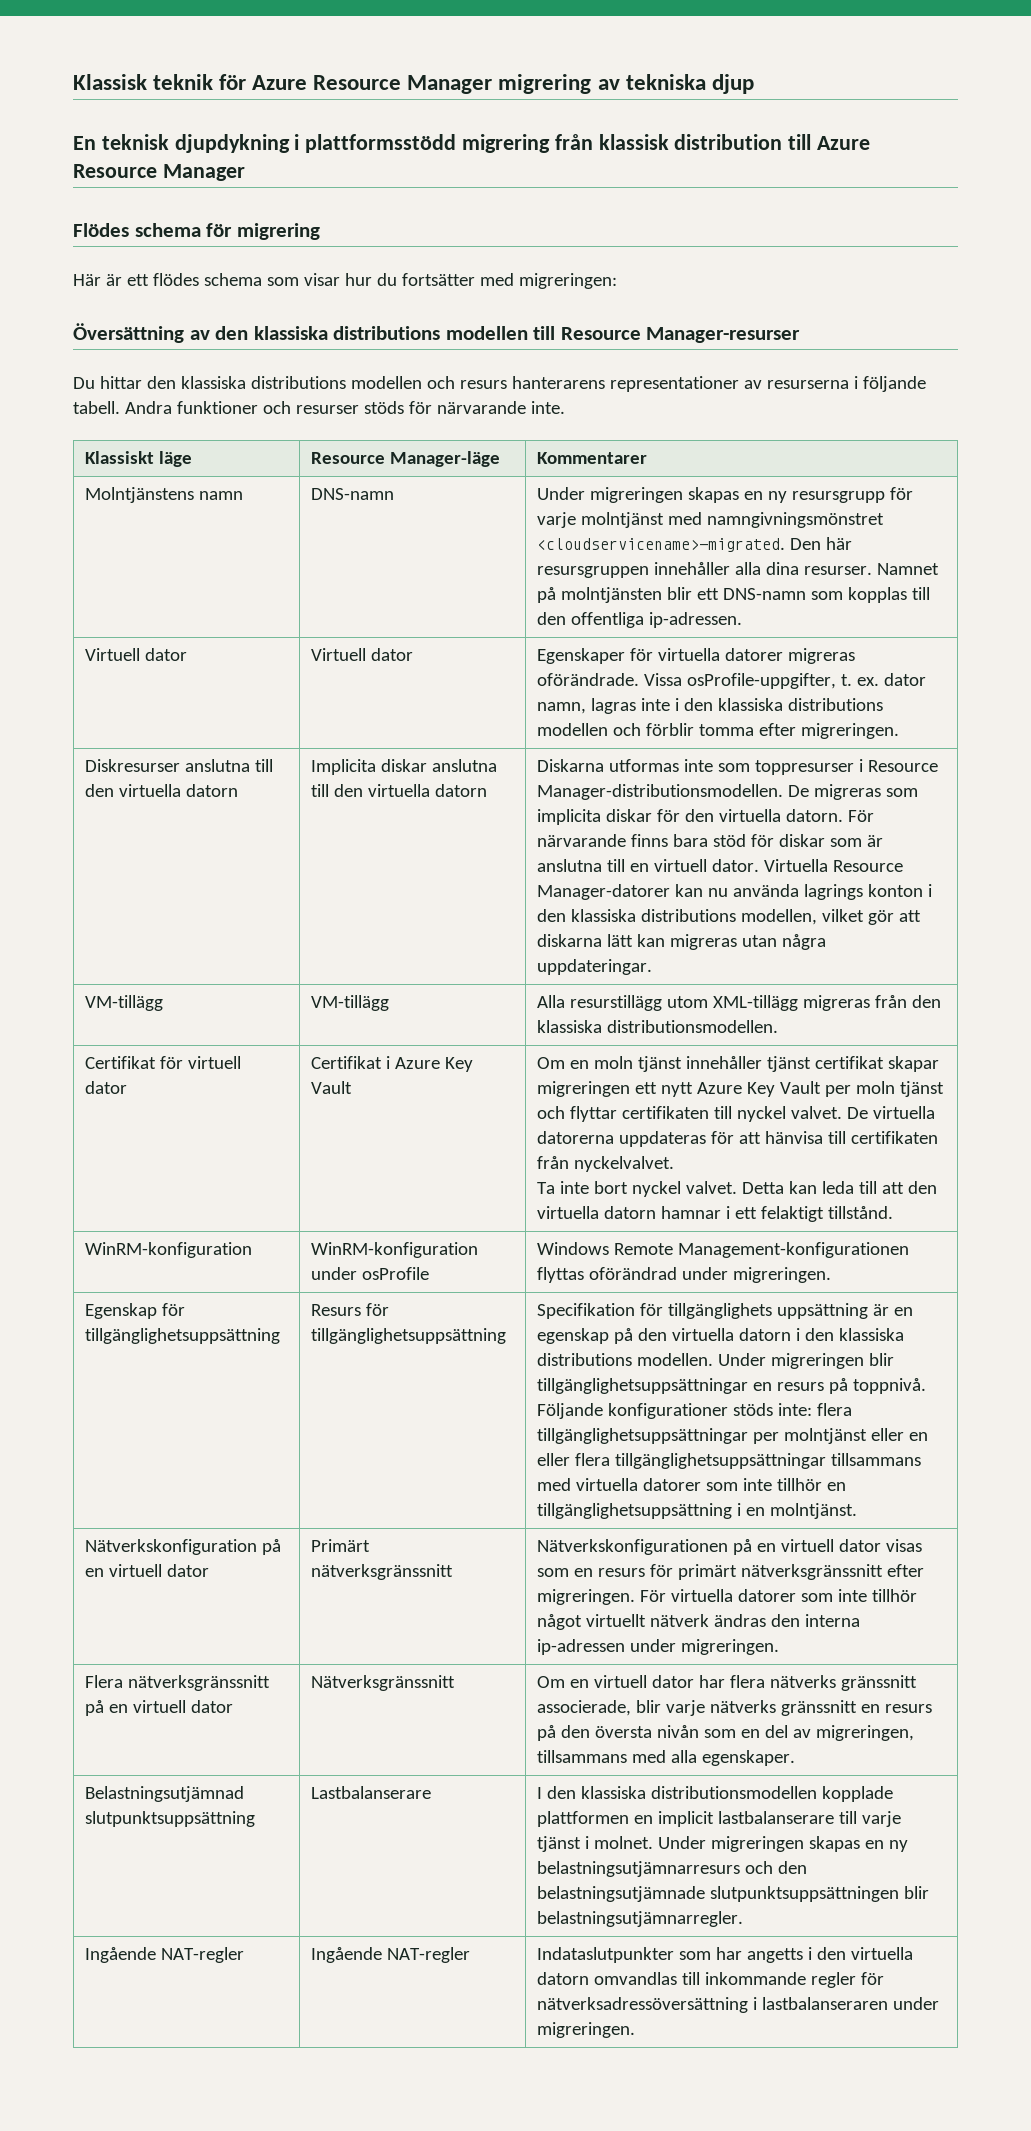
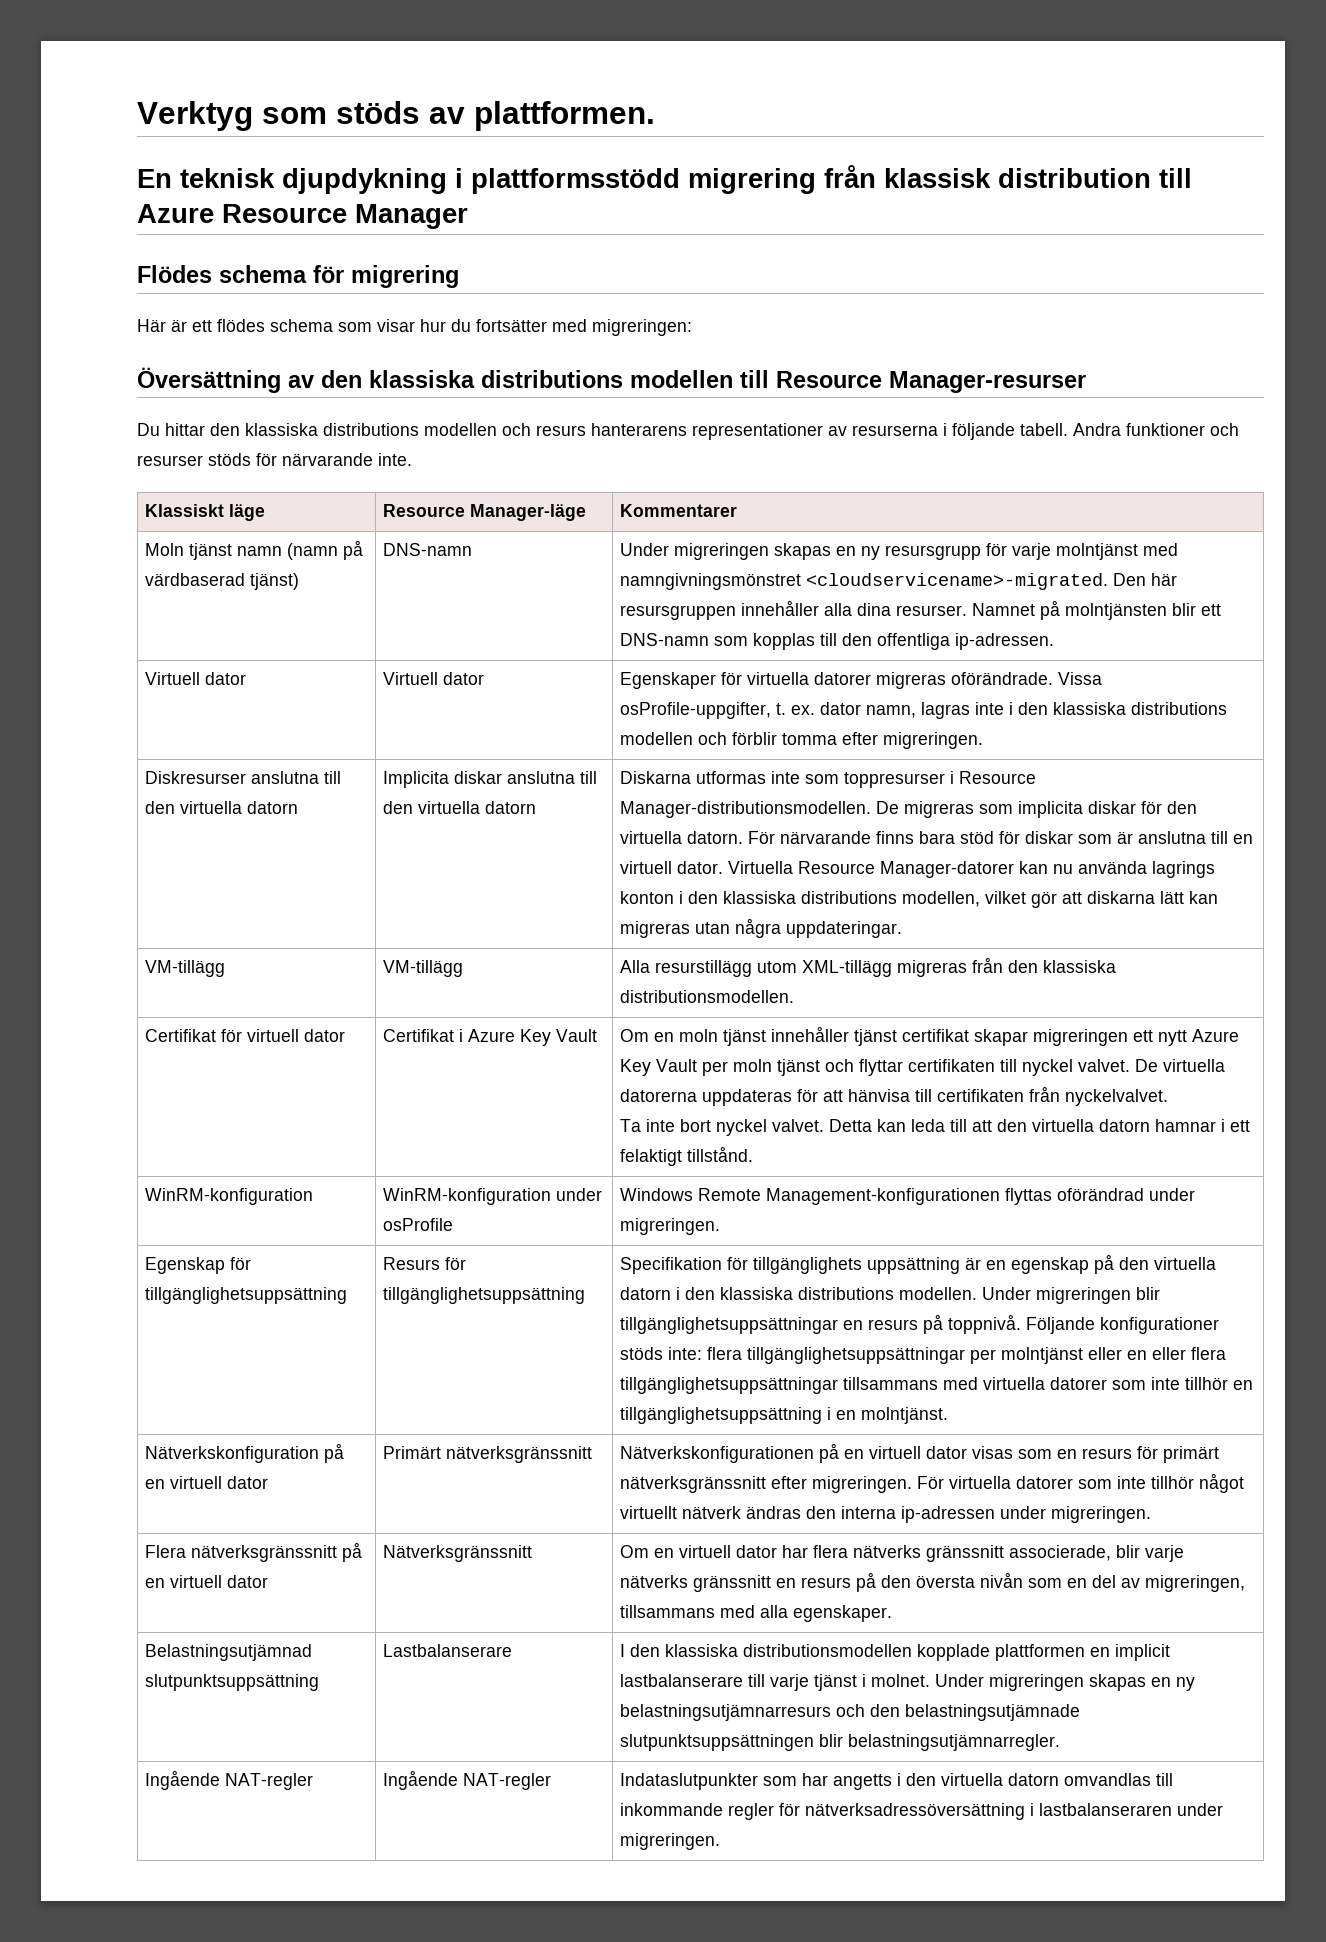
- Klassisk teknik för Azure Resource Manager migrering av tekniska djup
+ Verktyg som stöds av plattformen.
- Molntjänstens namn | DNS-namn | Under migreringen skapas en ny resursgrupp för varje molntjänst med namngivningsmönstret <cloudservicename>-migrated. Den här resursgruppen innehåller alla dina resurser. Namnet på molntjänsten blir ett DNS-namn som kopplas till den offentliga ip-adressen.
+ Moln tjänst namn (namn på värdbaserad tjänst) | DNS-namn | Under migreringen skapas en ny resursgrupp för varje molntjänst med namngivningsmönstret <cloudservicename>-migrated. Den här resursgruppen innehåller alla dina resurser. Namnet på molntjänsten blir ett DNS-namn som kopplas till den offentliga ip-adressen.

